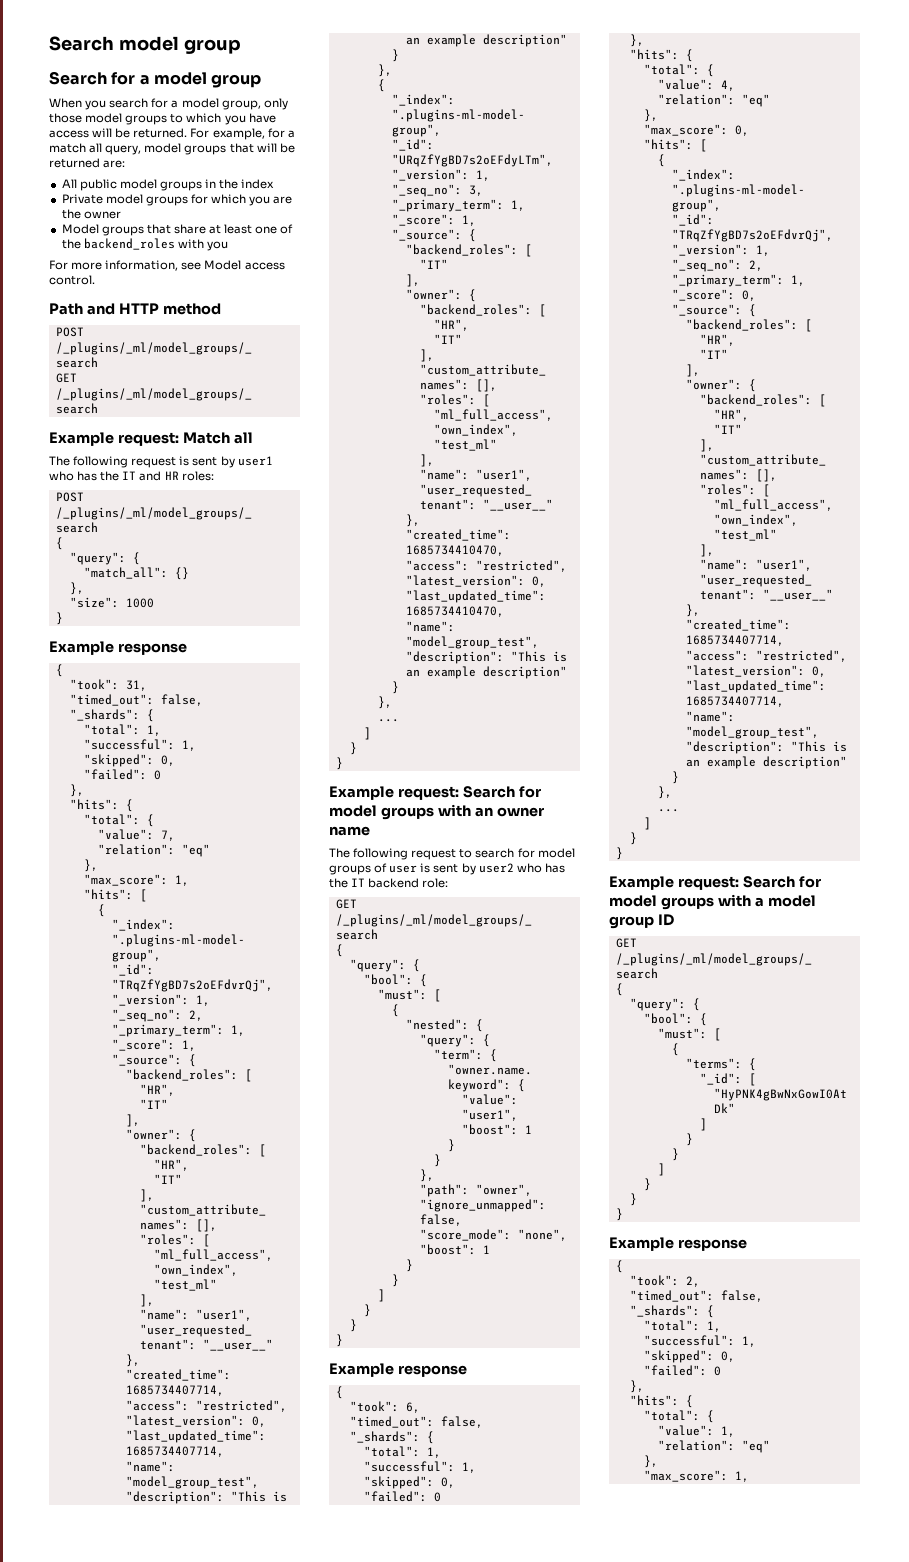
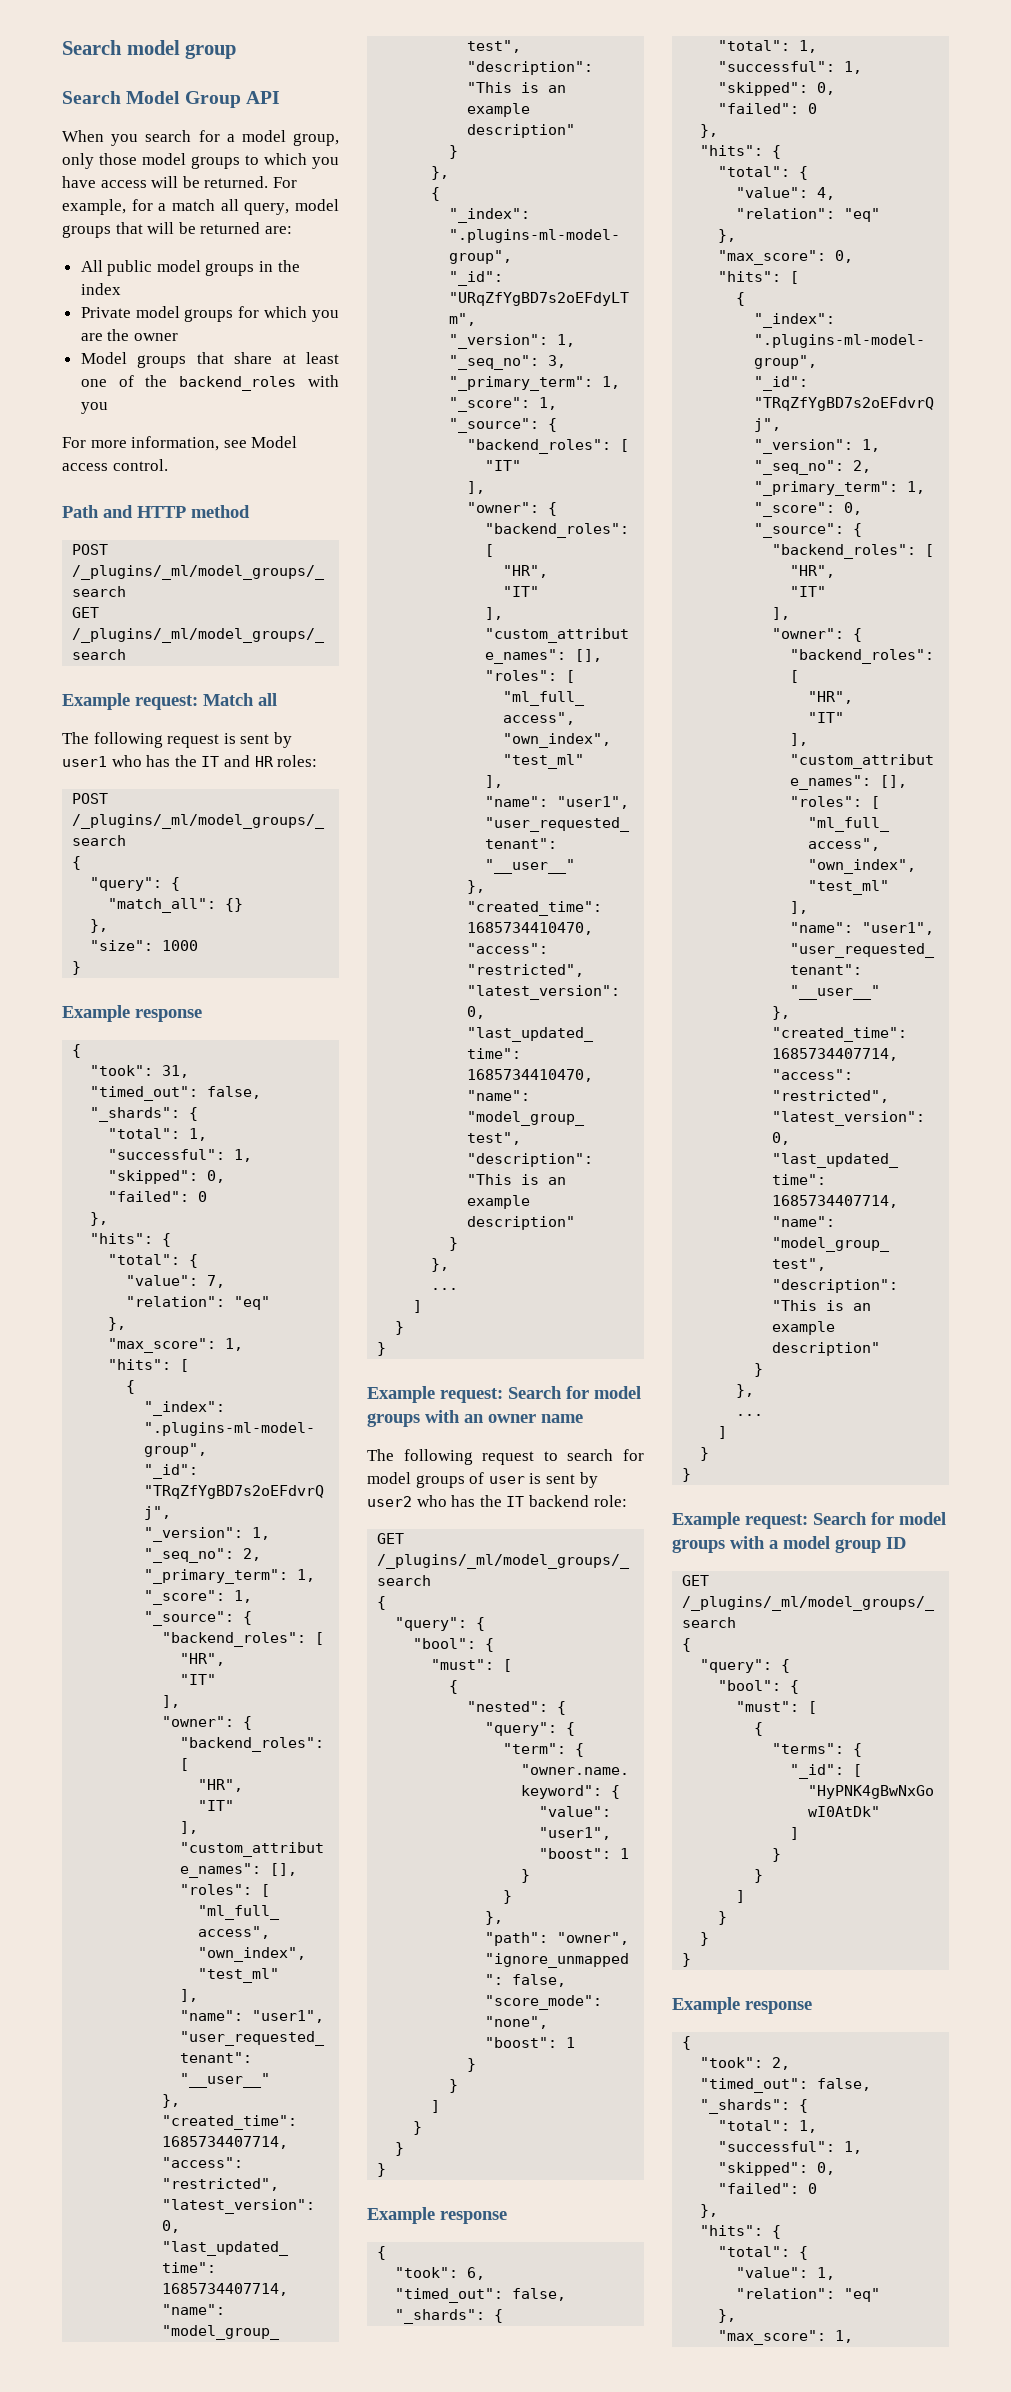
- Search for a model group
+ Search Model Group API

